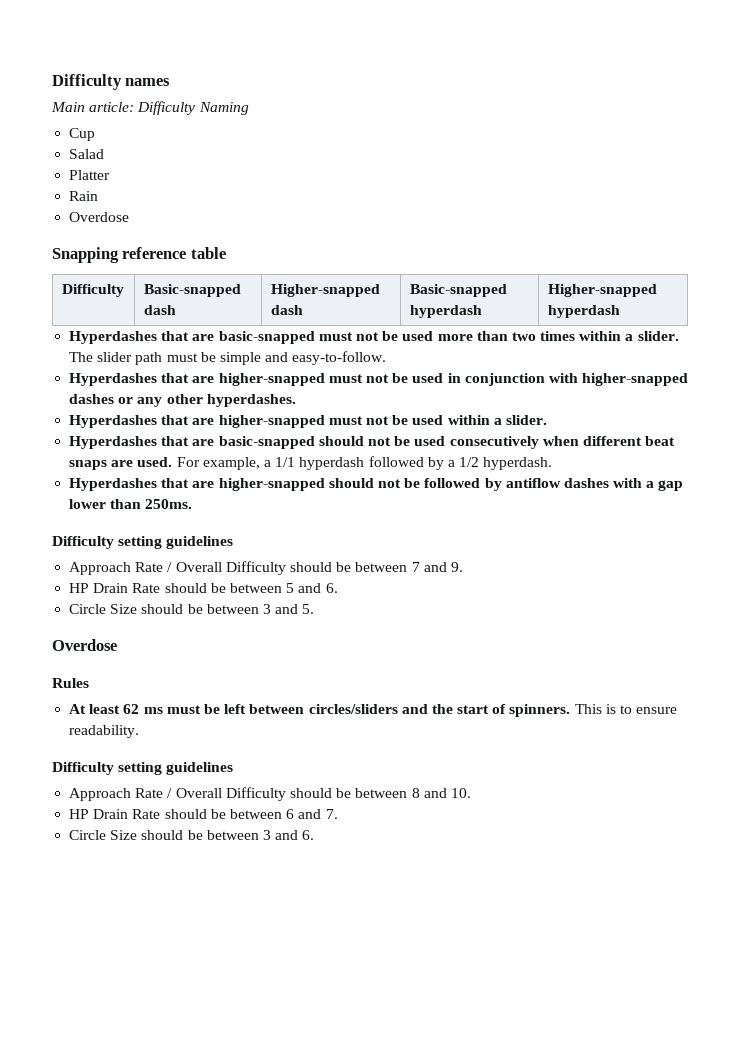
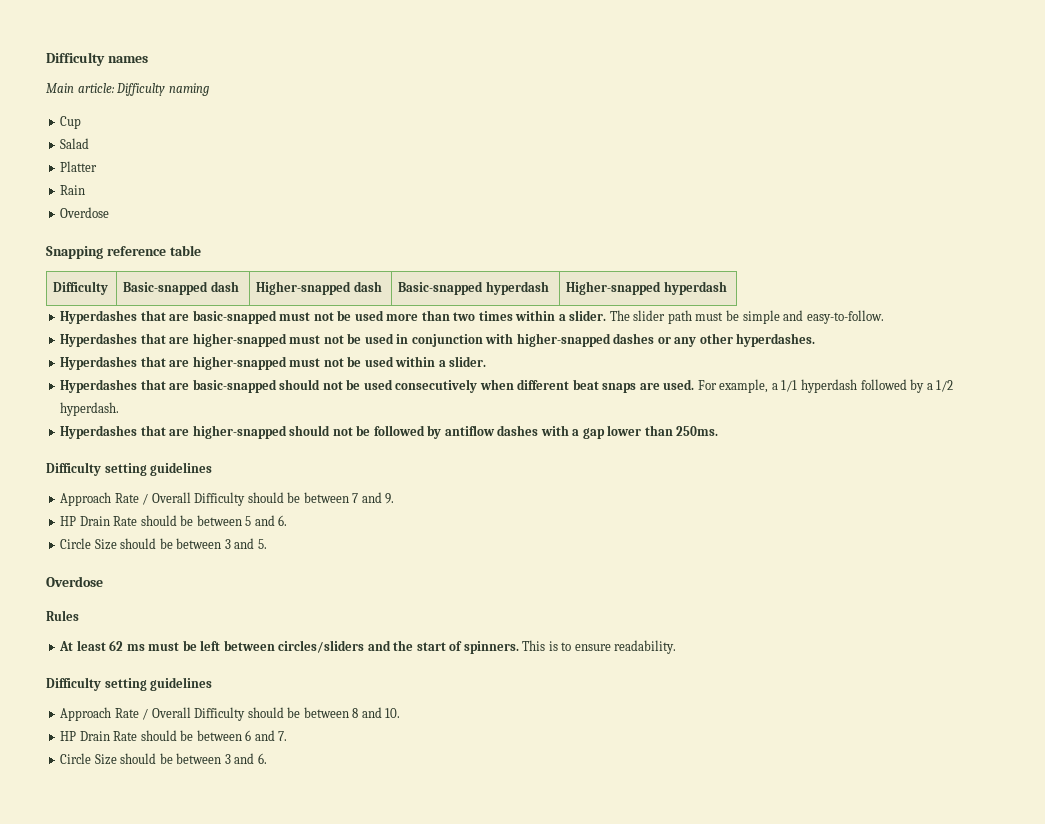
- Main article: Difficulty Naming
+ Main article: Difficulty naming

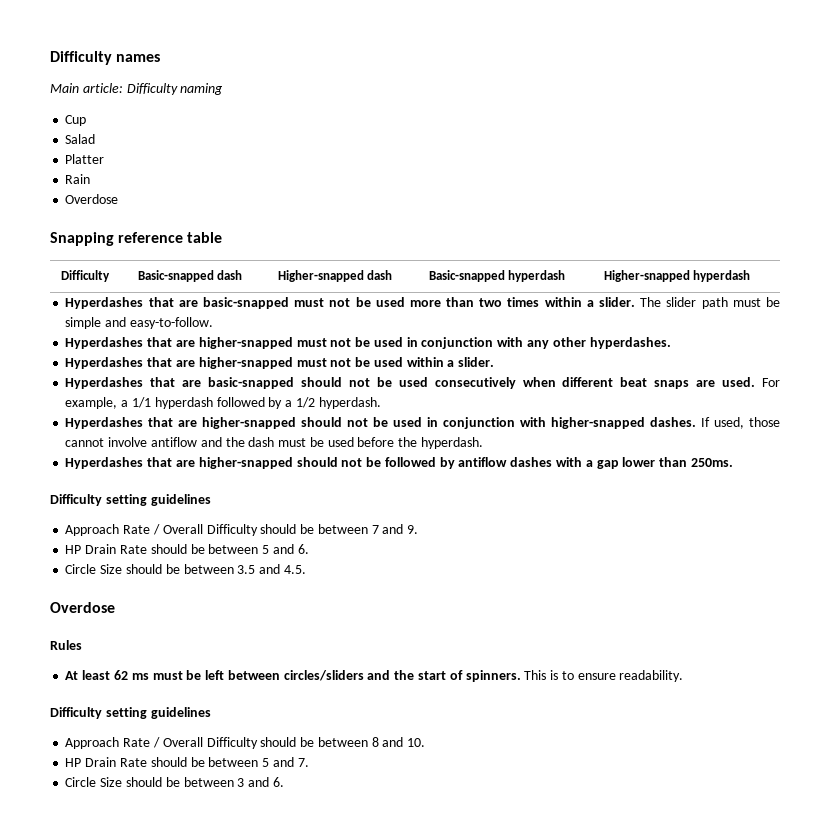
- Hyperdashes that are higher-snapped must not be used in conjunction with higher-snapped dashes or any other hyperdashes.
+ Hyperdashes that are higher-snapped must not be used in conjunction with any other hyperdashes.
+ Hyperdashes that are higher-snapped should not be used in conjunction with higher-snapped dashes. If used, those cannot involve antiflow and the dash must be used before the hyperdash.
- Circle Size should be between 3 and 5.
+ Circle Size should be between 3.5 and 4.5.
- HP Drain Rate should be between 6 and 7.
+ HP Drain Rate should be between 5 and 7.

